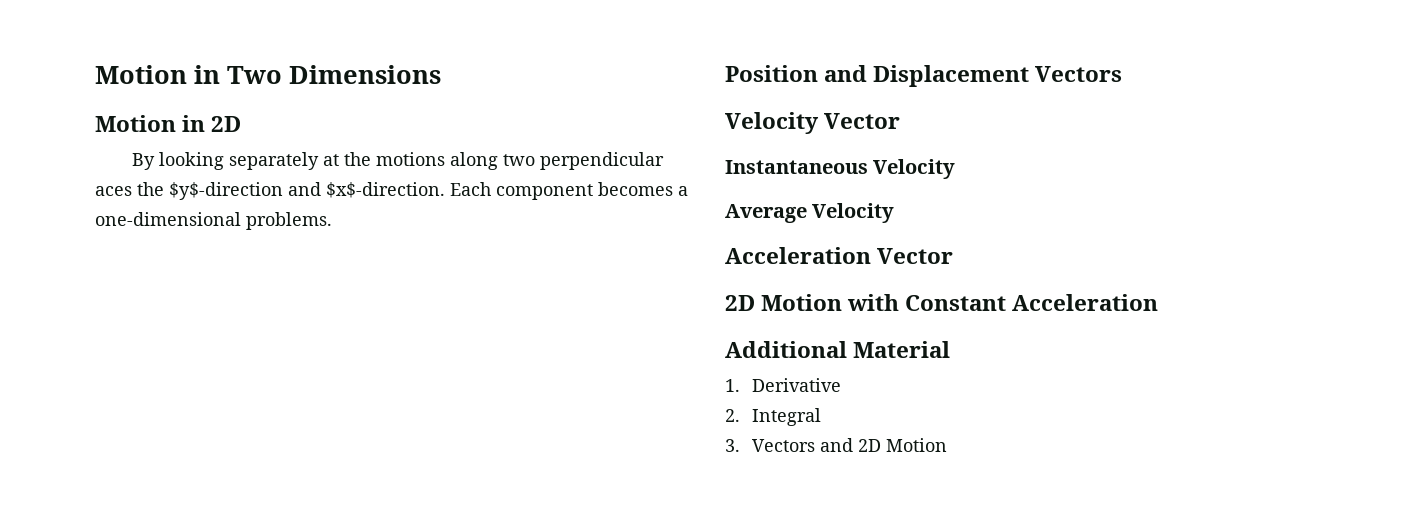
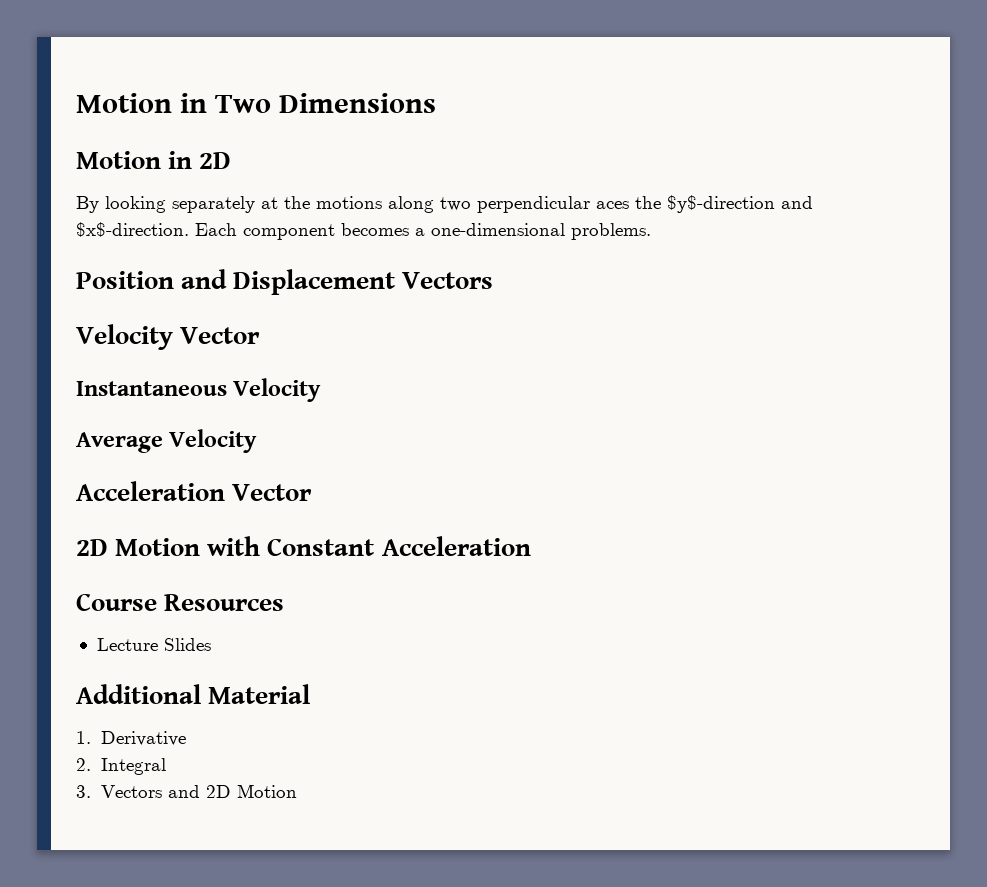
+ Course Resources
+ Lecture Slides

